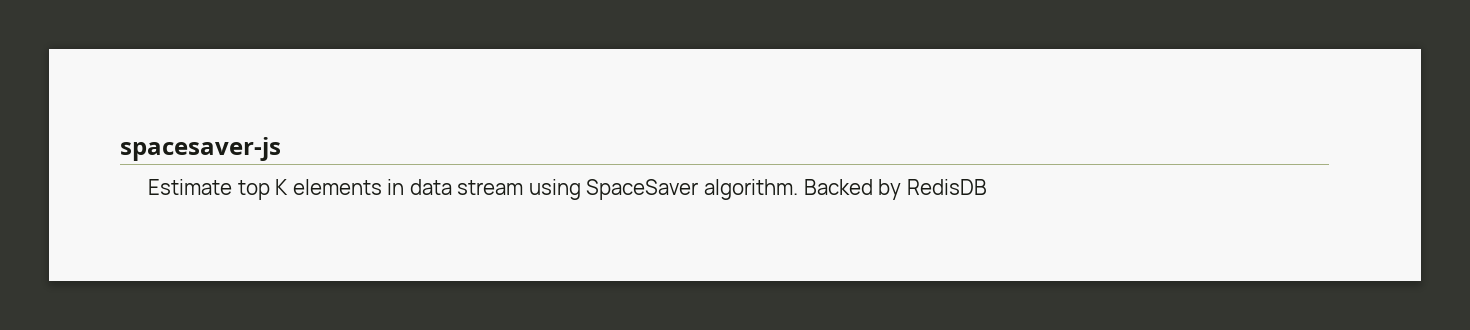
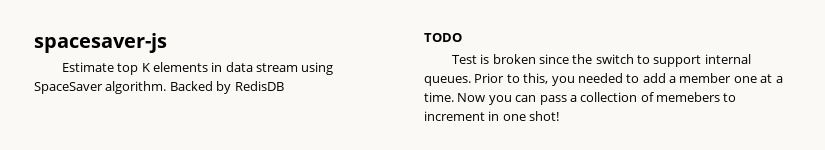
+ TODO
+ Test is broken since the switch to support internal queues. Prior to this, you needed to add a member one at a time. Now you can pass a collection of memebers to increment in one shot!

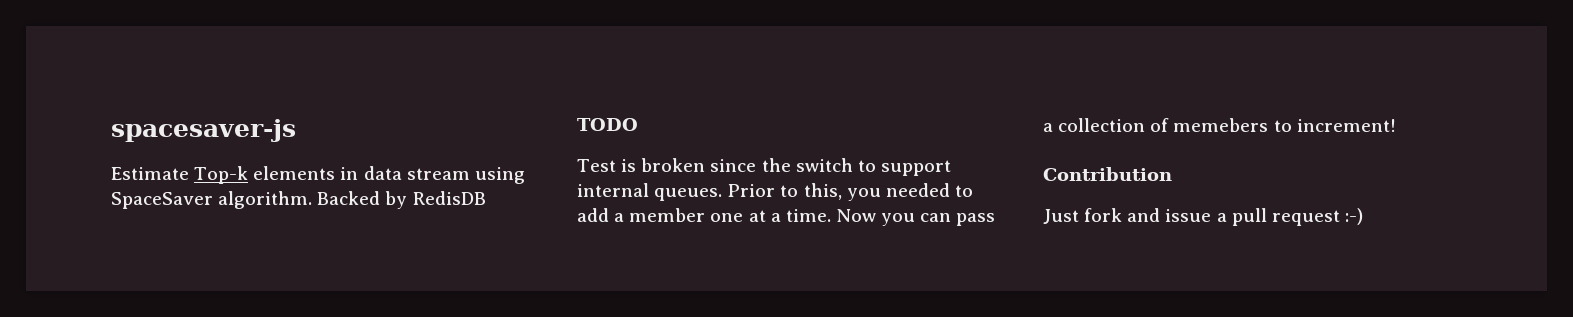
- Estimate top K elements in data stream using SpaceSaver algorithm.
+ Estimate Top-k elements in data stream using SpaceSaver algorithm.
- Now you can pass a collection of memebers to increment in one shot!
+ Now you can pass a collection of memebers to increment!
+ Contribution
+ Just fork and issue a pull request :-)

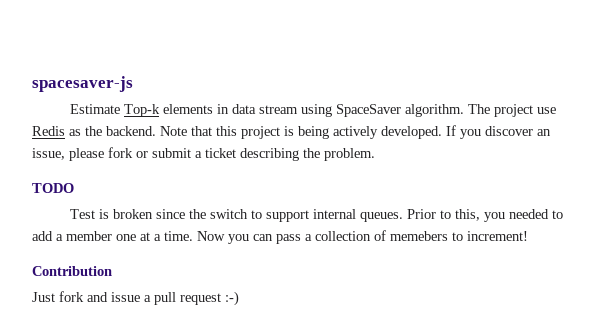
- Backed by RedisDB
+ The project use Redis as the backend. Note that this project is being actively developed. If you discover an issue, please fork or submit a ticket describing the problem.

